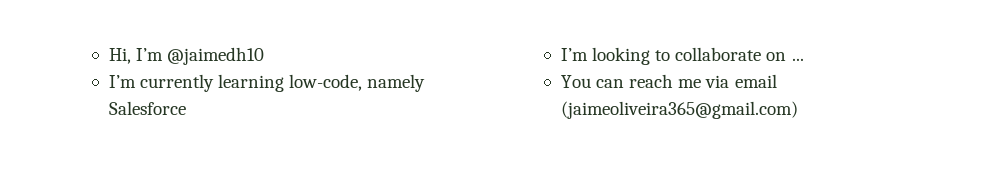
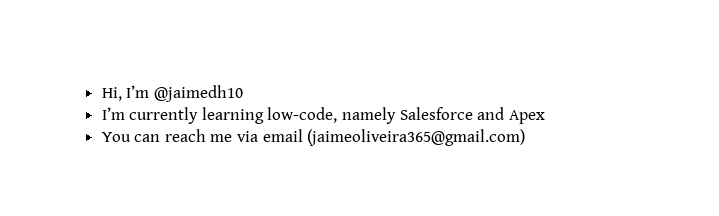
- I’m currently learning low-code, namely Salesforce
- I’m looking to collaborate on ...
+ I’m currently learning low-code, namely Salesforce and Apex

